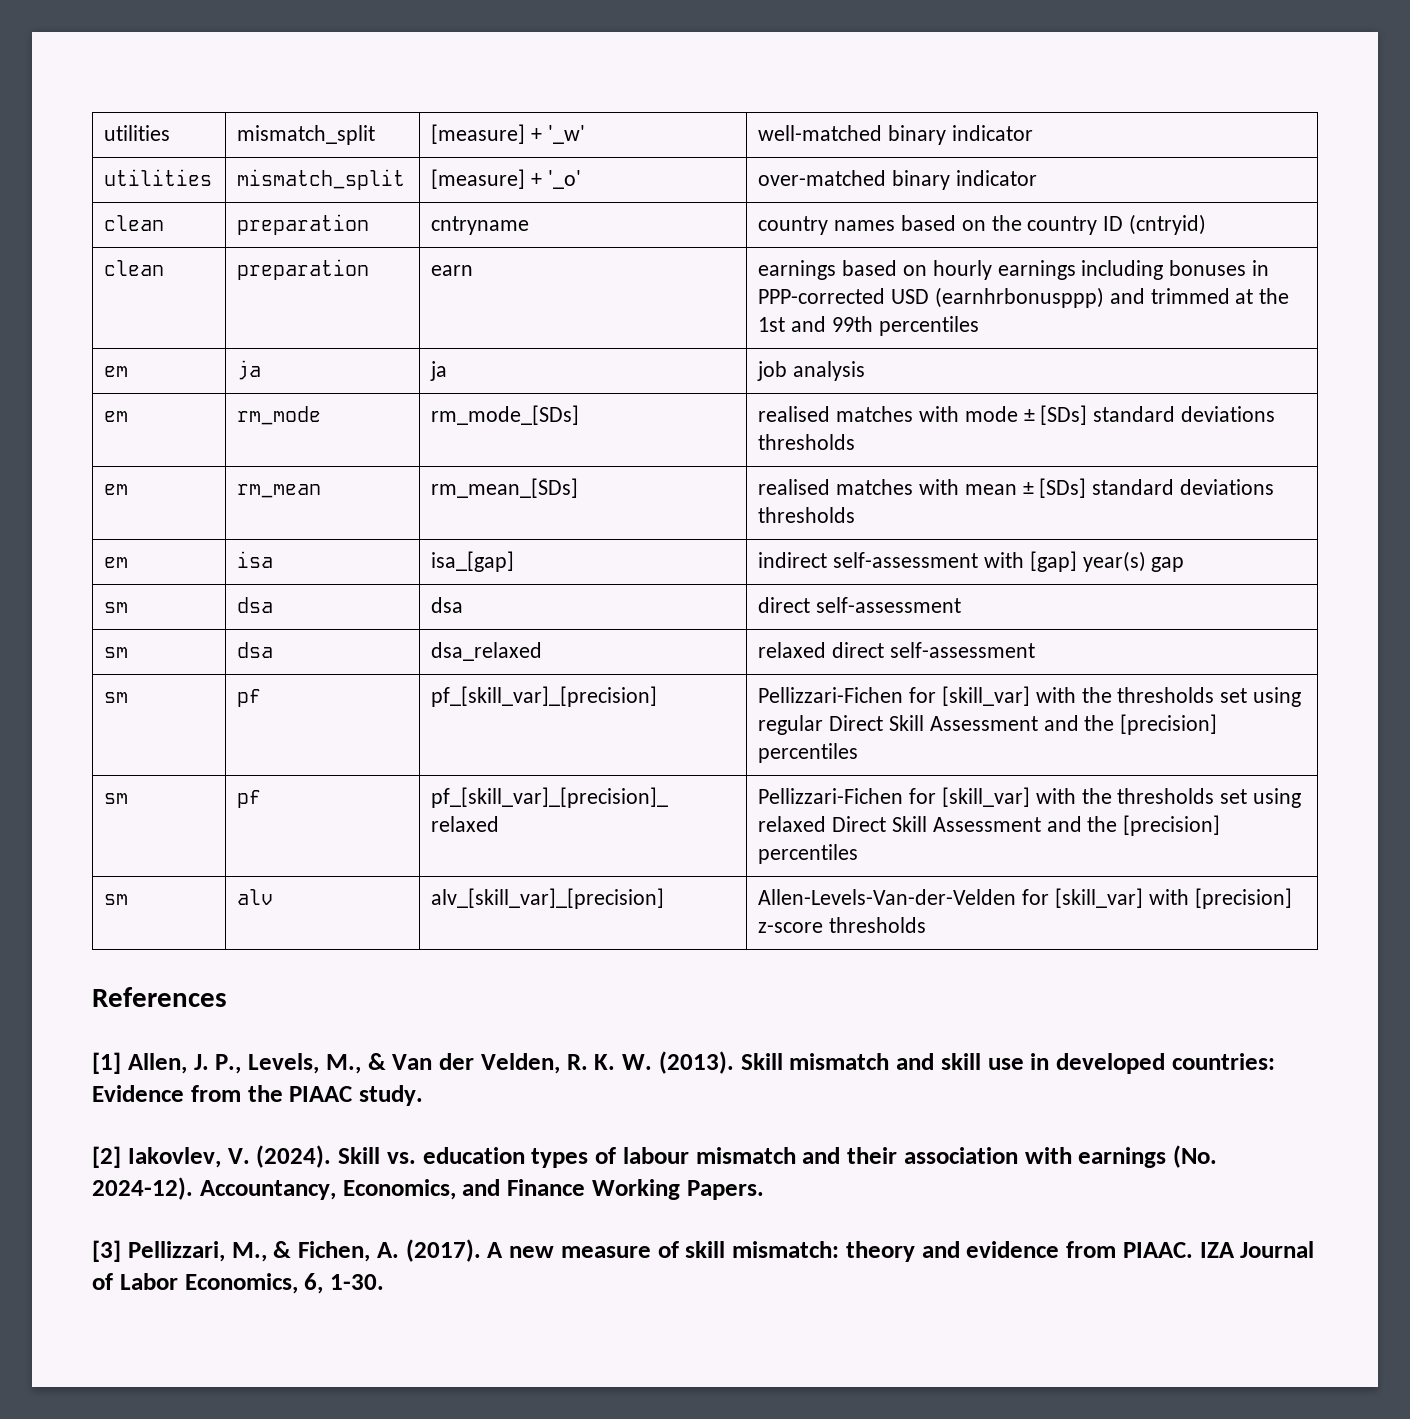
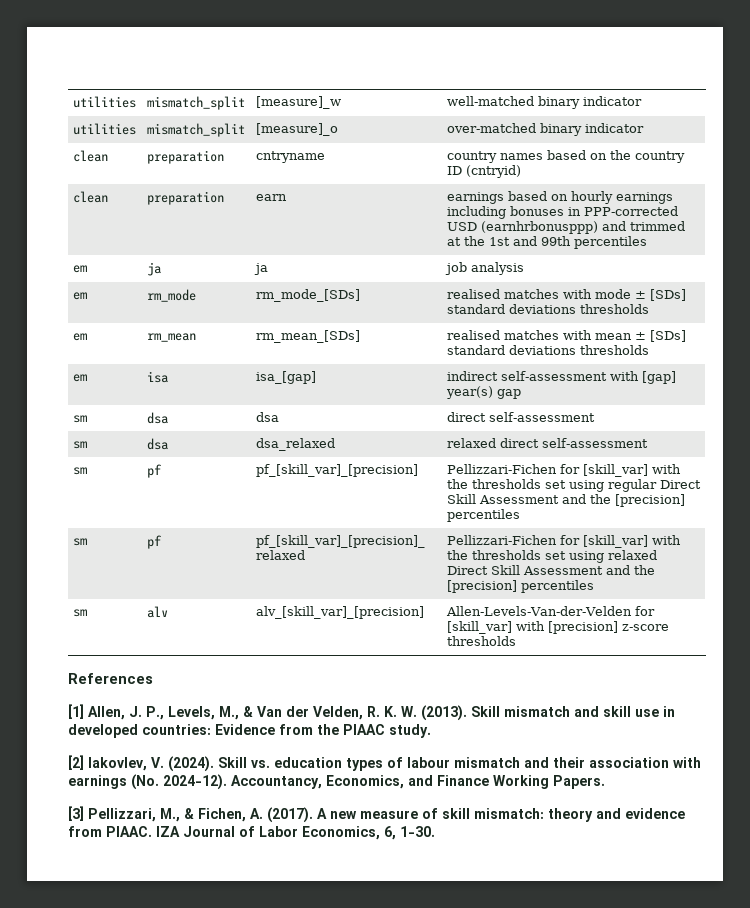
- utilities | mismatch_split | [measure] + '_w' | well-matched binary indicator
+ utilities | mismatch_split | [measure]_w | well-matched binary indicator
- utilities | mismatch_split | [measure] + '_o' | over-matched binary indicator
+ utilities | mismatch_split | [measure]_o | over-matched binary indicator

